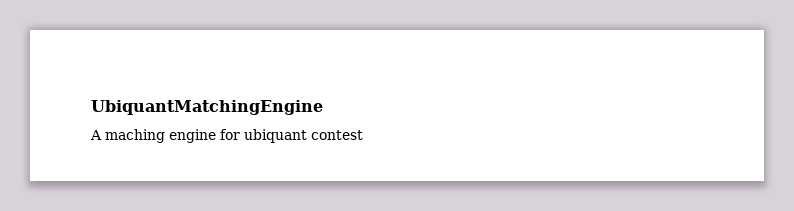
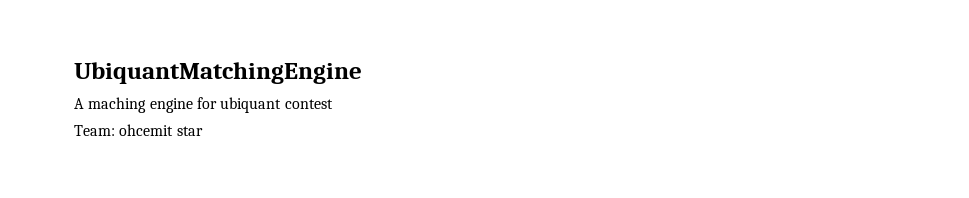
+ Team: ohcemit star

